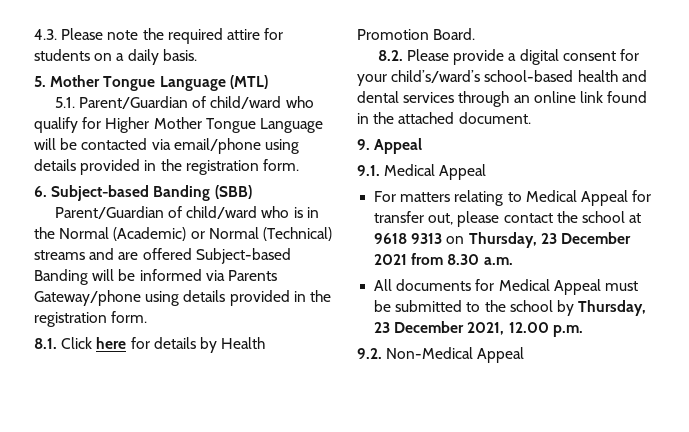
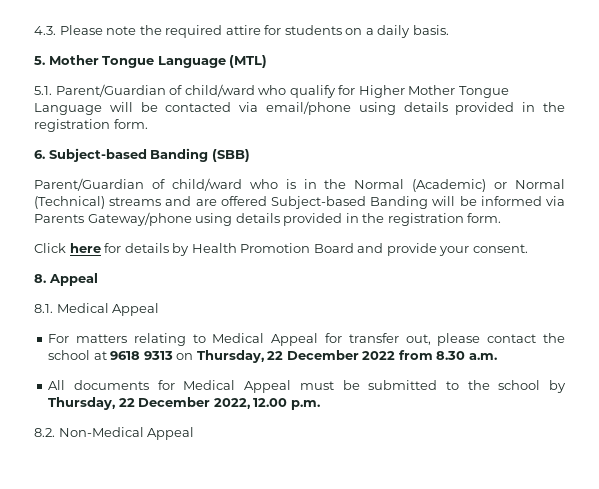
- 8.1. Click here for details by Health Promotion Board.
- 8.2. Please provide a digital consent for your child’s/ward’s school-based health and dental services through an online link found in the attached document.
- 9. Appeal
- 9.1. Medical Appeal
+ Click here for details by Health Promotion Board and provide your consent.
+ 8. Appeal
+ 8.1. Medical Appeal
- For matters relating to Medical Appeal for transfer out, please contact the school at 9618 9313 on Thursday, 23 December 2021 from 8.30 a.m.
+ For matters relating to Medical Appeal for transfer out, please contact the school at 9618 9313 on Thursday, 22 December 2022 from 8.30 a.m.
- All documents for Medical Appeal must be submitted to the school by Thursday, 23 December 2021, 12.00 p.m.
+ All documents for Medical Appeal must be submitted to the school by Thursday, 22 December 2022, 12.00 p.m.
- 9.2. Non-Medical Appeal
+ 8.2. Non-Medical Appeal

